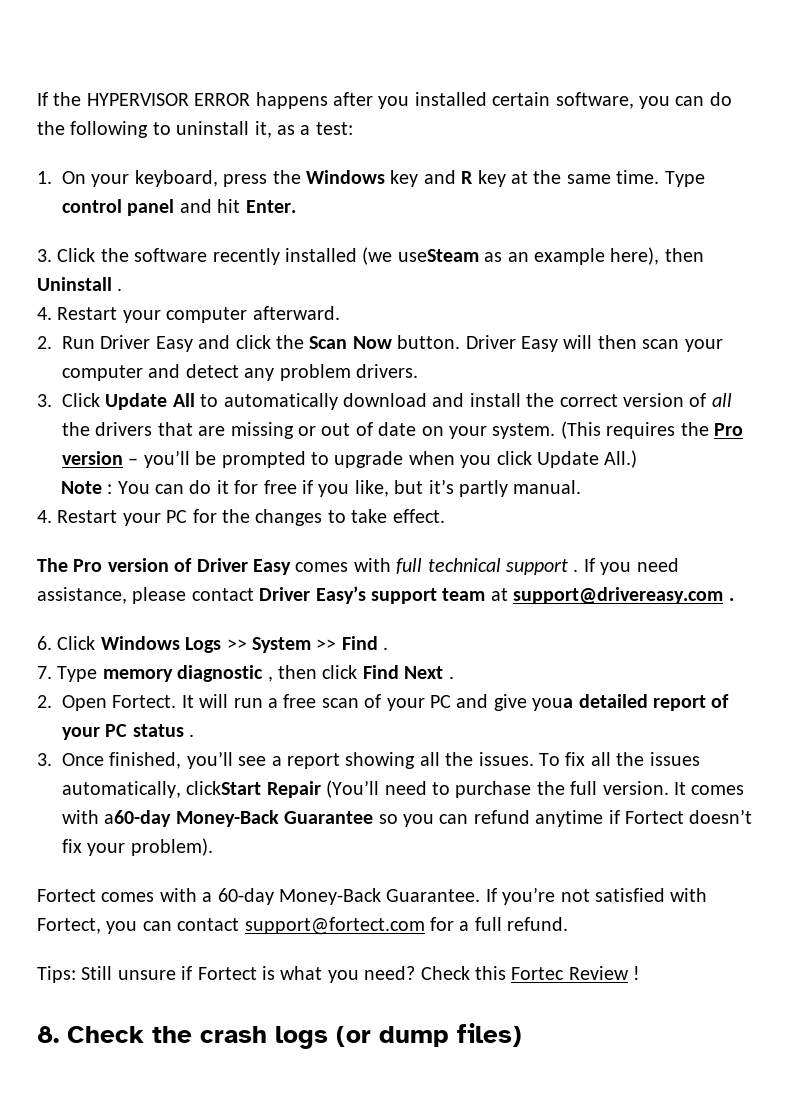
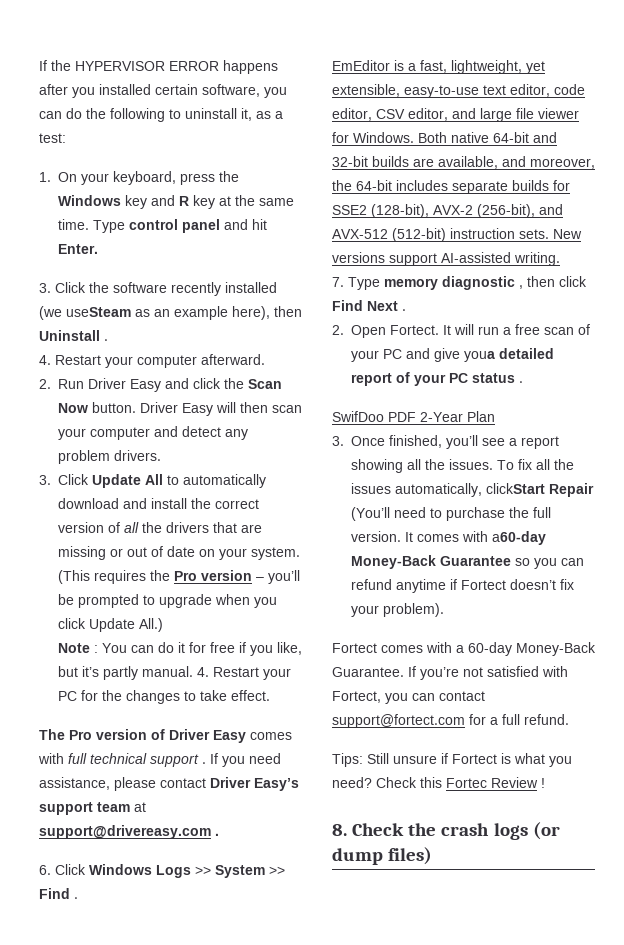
- Note : You can do it for free if you like, but it’s partly manual.
- 4. Restart your PC for the changes to take effect.
+ Note : You can do it for free if you like, but it’s partly manual. 4. Restart your PC for the changes to take effect.
+ EmEditor is a fast, lightweight, yet extensible, easy-to-use text editor, code editor, CSV editor, and large file viewer for Windows. Both native 64-bit and 32-bit builds are available, and moreover, the 64-bit includes separate builds for SSE2 (128-bit), AVX-2 (256-bit), and AVX-512 (512-bit) instruction sets. New versions support AI-assisted writing.
+ SwifDoo PDF 2-Year Plan

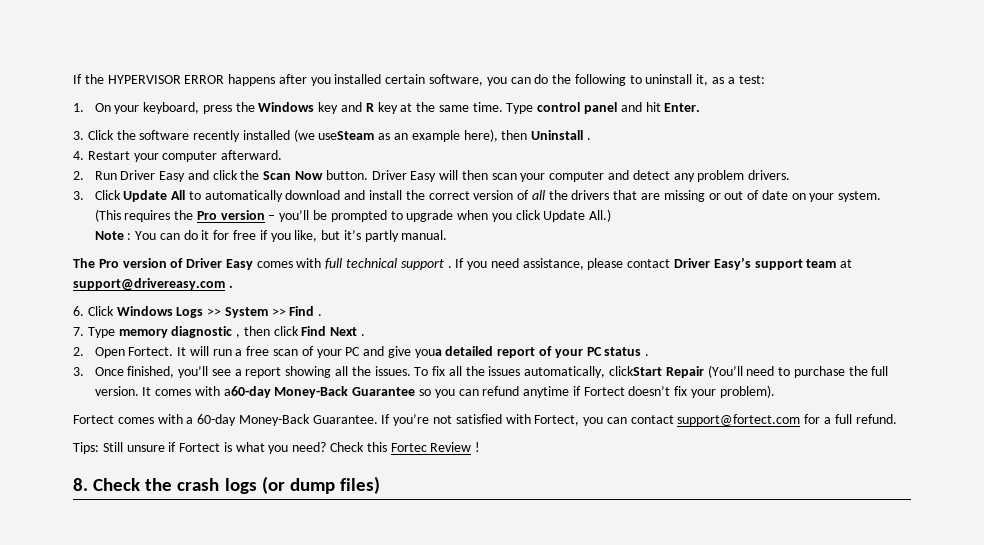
- 4. Restart your PC for the changes to take effect.
- EmEditor is a fast, lightweight, yet extensible, easy-to-use text editor, code editor, CSV editor, and large file viewer for Windows. Both native 64-bit and 32-bit builds are available, and moreover, the 64-bit includes separate builds for SSE2 (128-bit), AVX-2 (256-bit), and AVX-512 (512-bit) instruction sets. New versions support AI-assisted writing.
- SwifDoo PDF 2-Year Plan

